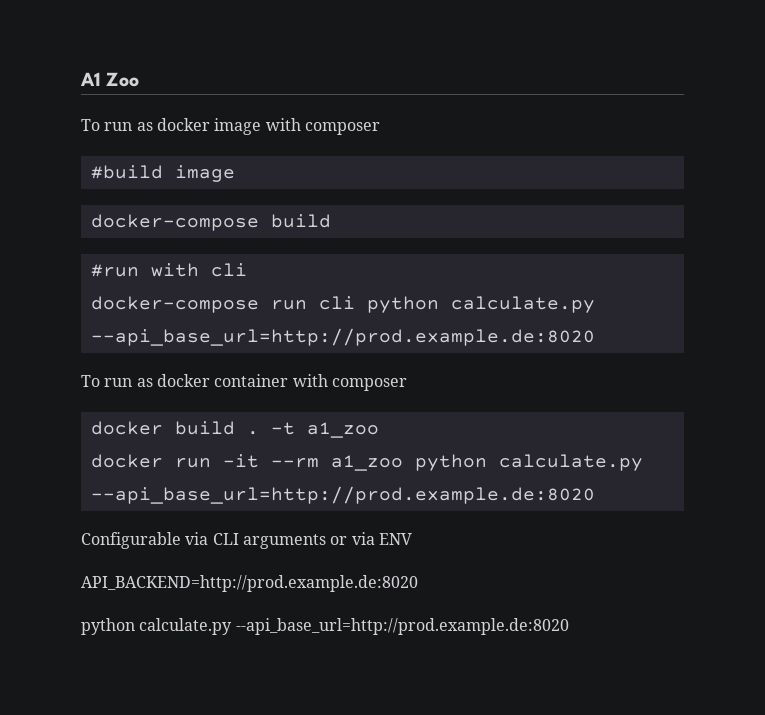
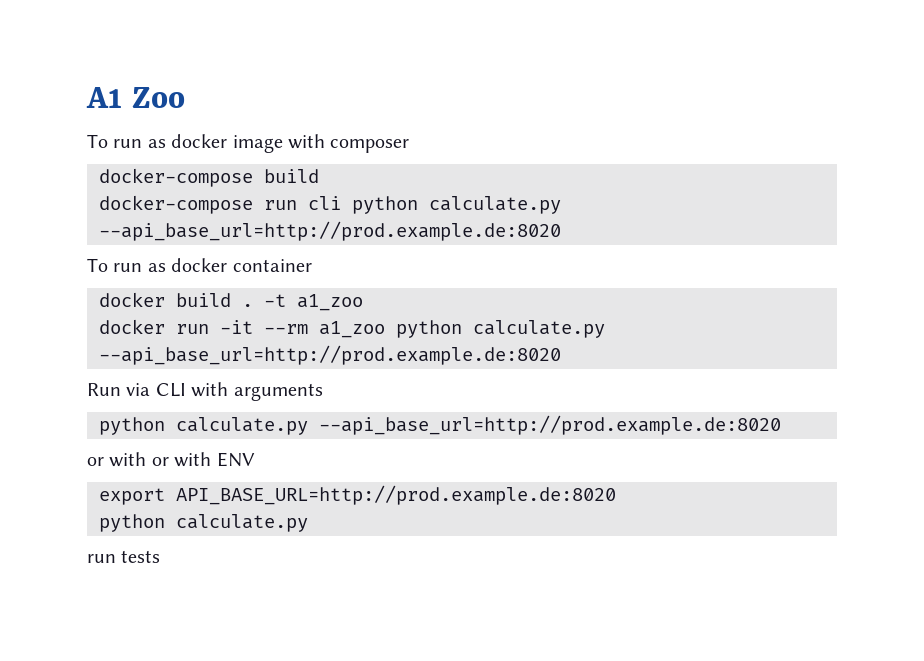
- #build image
- #run with cli
- To run as docker container with composer
+ To run as docker container
- Configurable via CLI arguments or via ENV
- API_BACKEND=http://prod.example.de:8020
+ Run via CLI with arguments
  python calculate.py --api_base_url=http://prod.example.de:8020
+ or with or with ENV
+ export API_BASE_URL=http://prod.example.de:8020
+ python calculate.py
+ run tests

